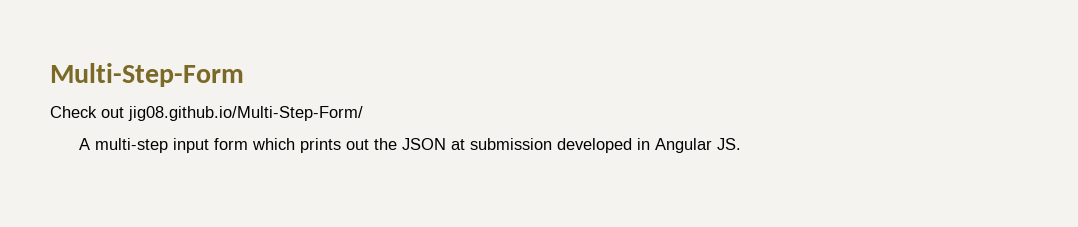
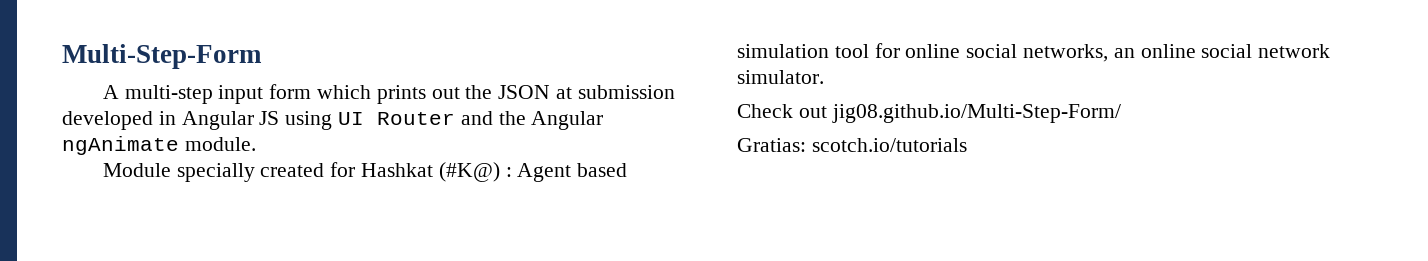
- Check out jig08.github.io/Multi-Step-Form/
- A multi-step input form which prints out the JSON at submission developed in Angular JS.
+ A multi-step input form which prints out the JSON at submission developed in Angular JS using UI Router and the Angular ngAnimate module.
+ Module specially created for Hashkat (#K@) : Agent based simulation tool for online social networks, an online social network simulator.
+ Check out jig08.github.io/Multi-Step-Form/
+ Gratias: scotch.io/tutorials

